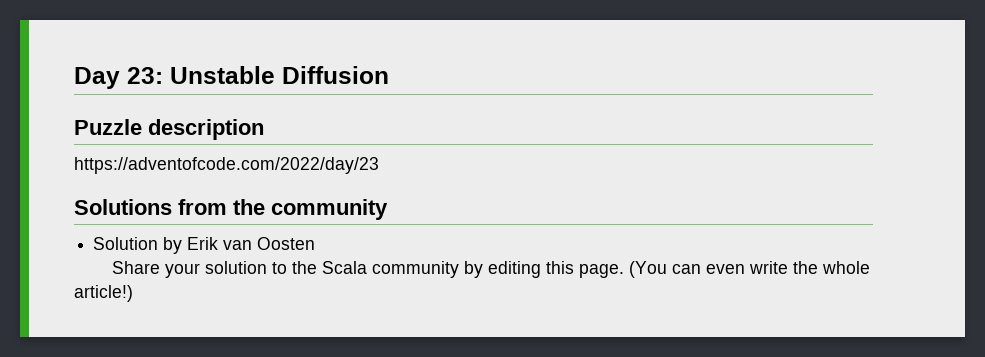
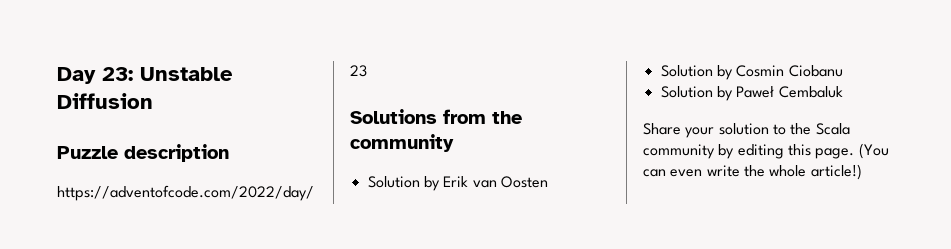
+ Solution by Cosmin Ciobanu
+ Solution by Paweł Cembaluk

